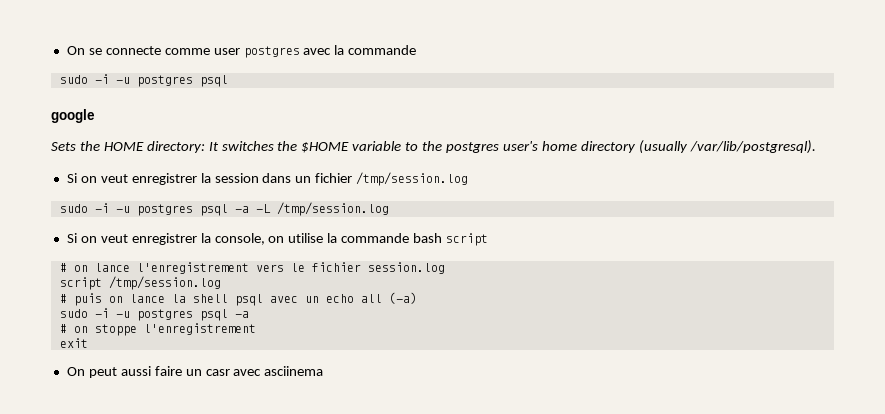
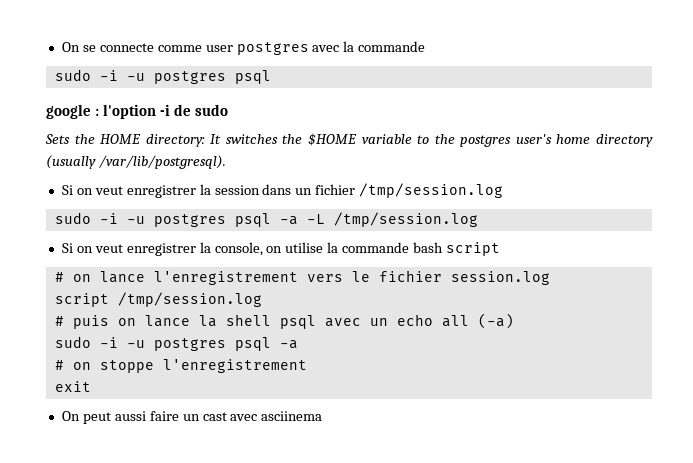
- google
+ google : l'option -i de sudo
- On peut aussi faire un casr avec asciinema
+ On peut aussi faire un cast avec asciinema

